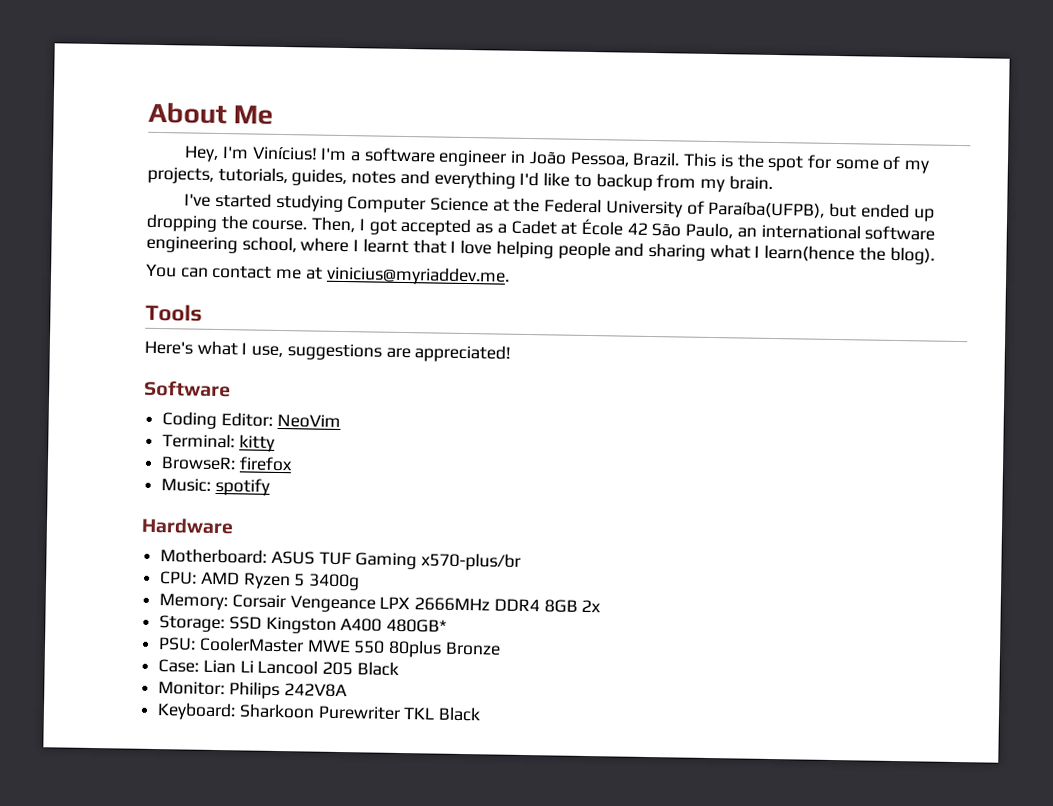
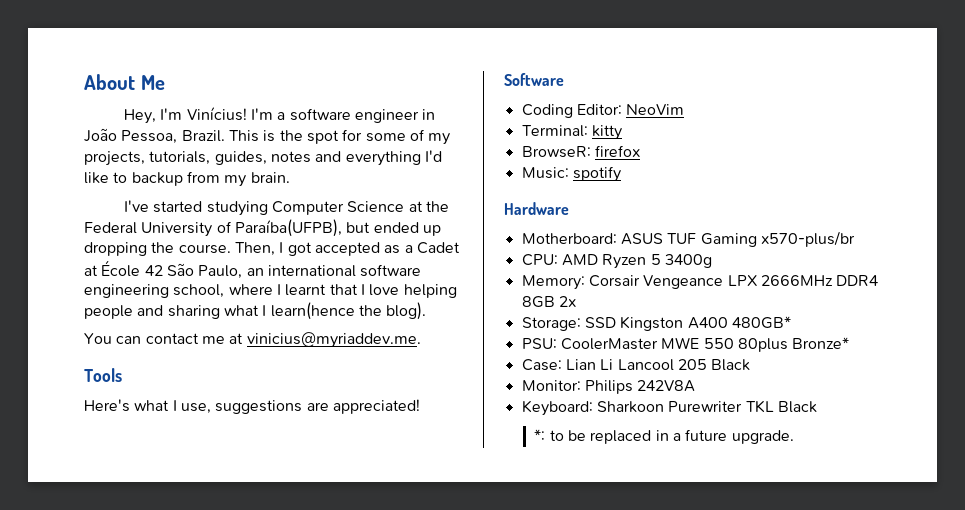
- PSU: CoolerMaster MWE 550 80plus Bronze
+ PSU: CoolerMaster MWE 550 80plus Bronze*
+ *: to be replaced in a future upgrade.

